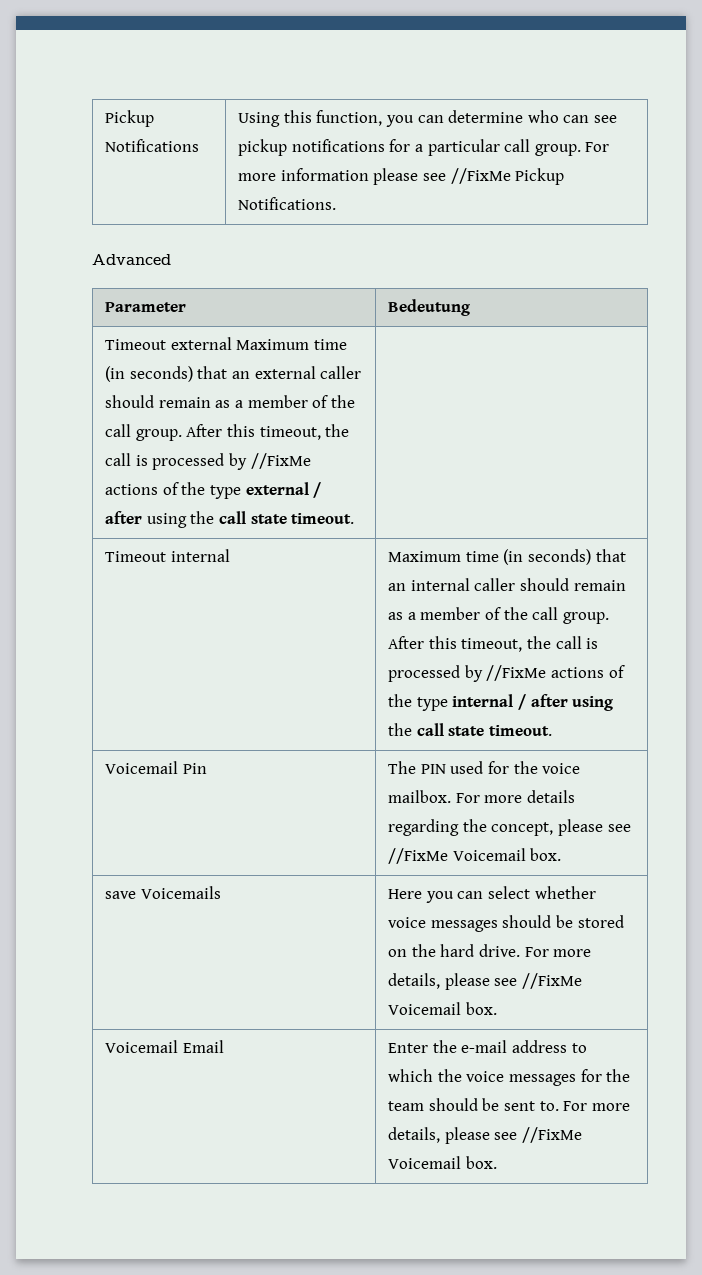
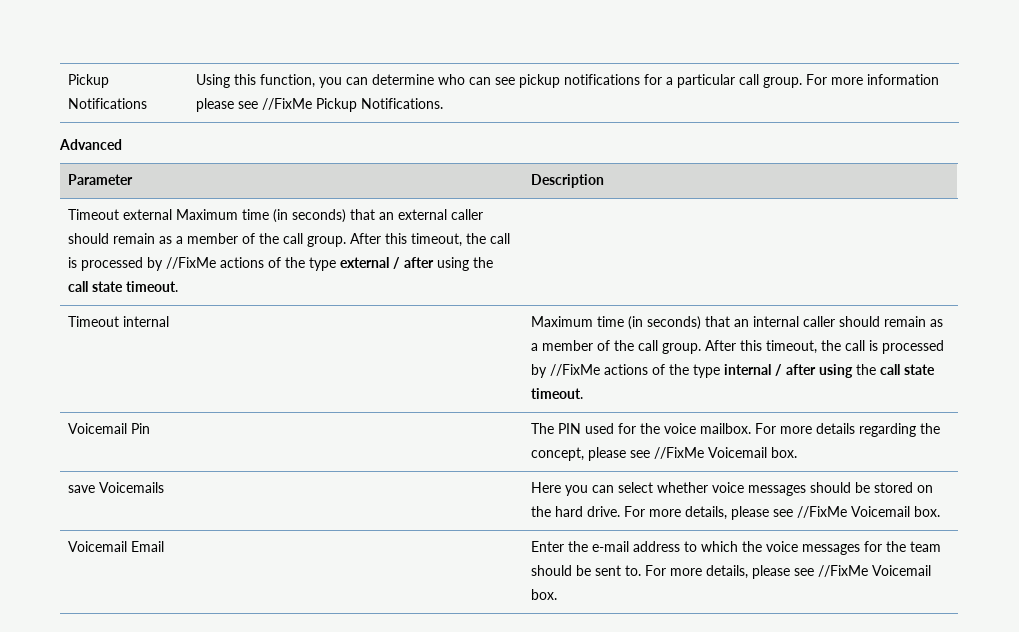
- Parameter | Bedeutung
+ Parameter | Description

